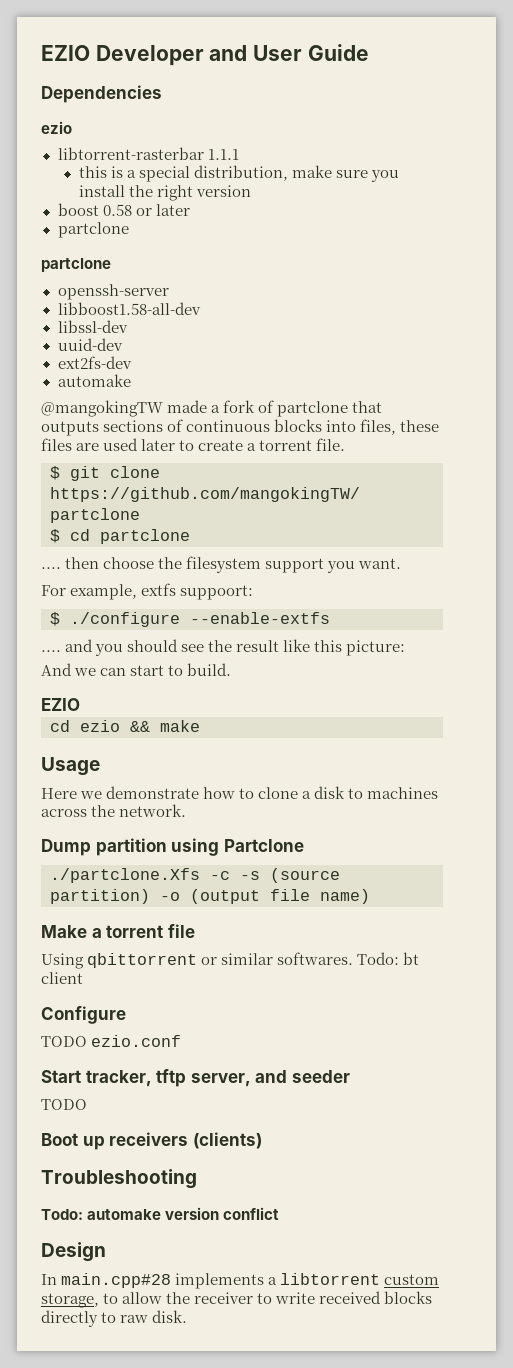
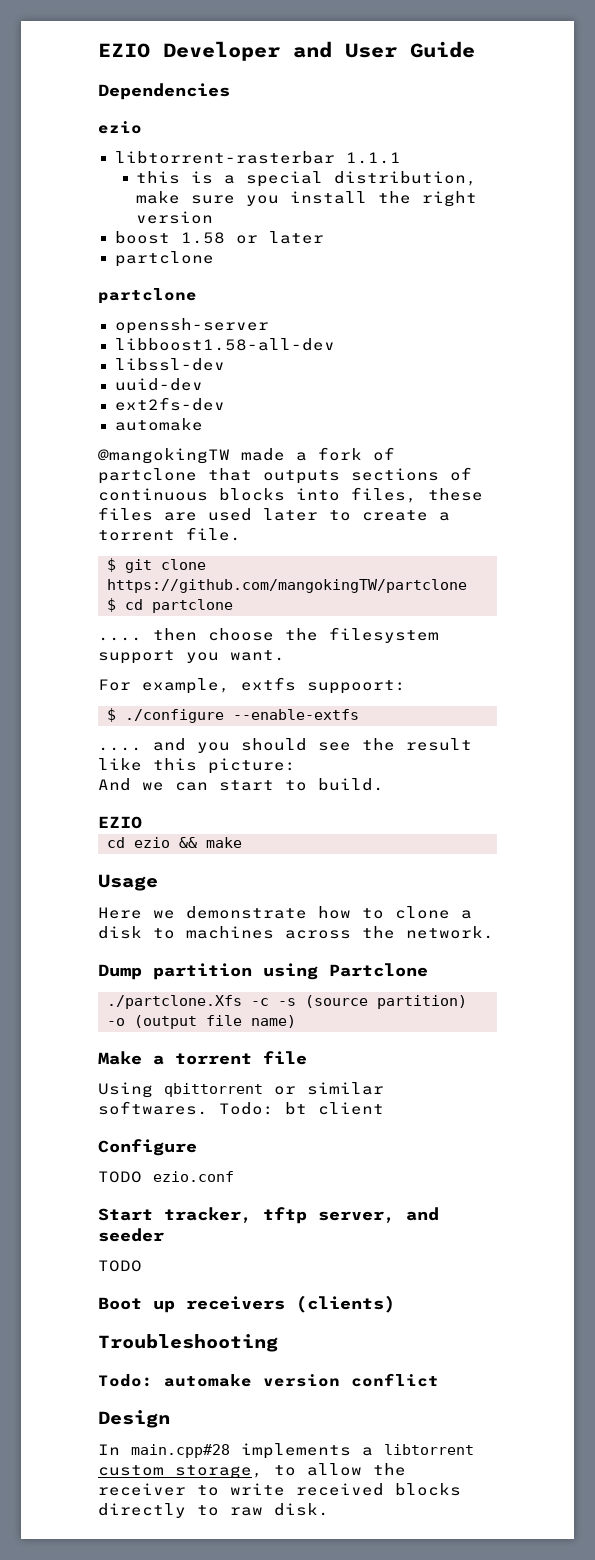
- boost 0.58 or later
+ boost 1.58 or later

